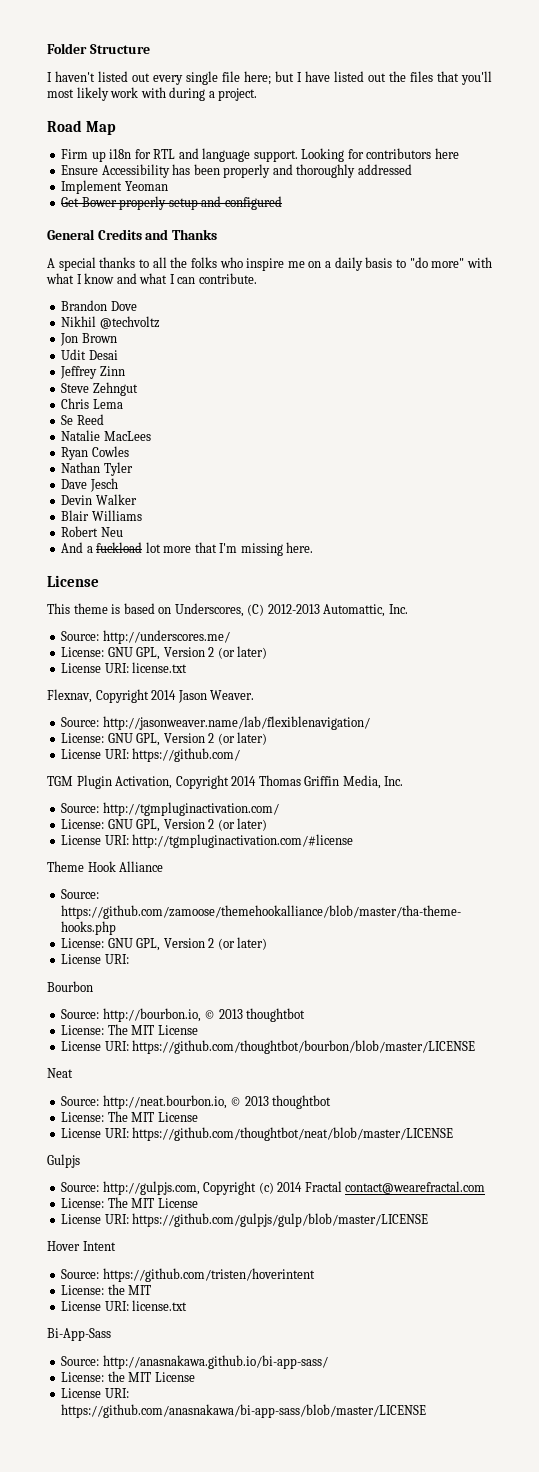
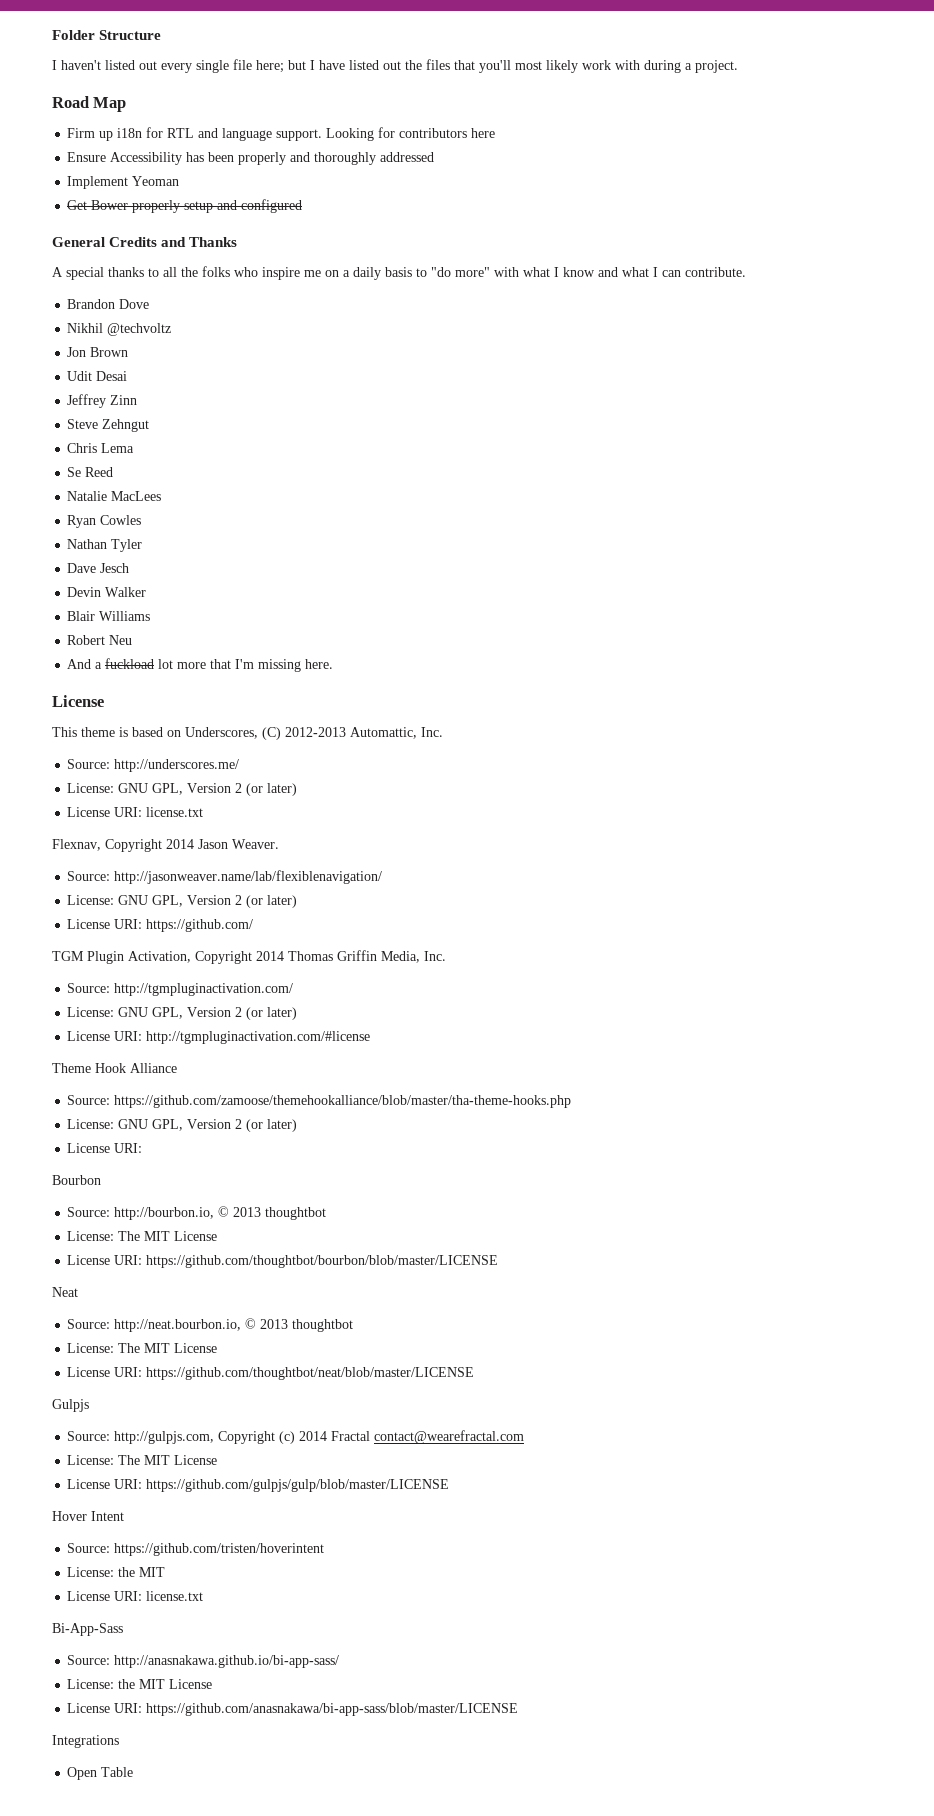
+ Integrations
+ Open Table

